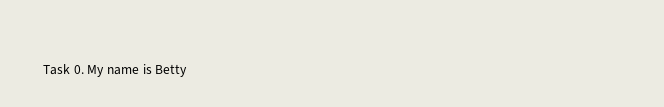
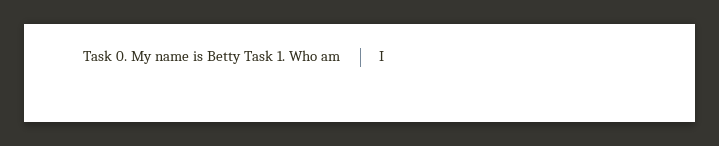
- Task 0. My name is Betty
+ Task 0. My name is Betty Task 1. Who am I

